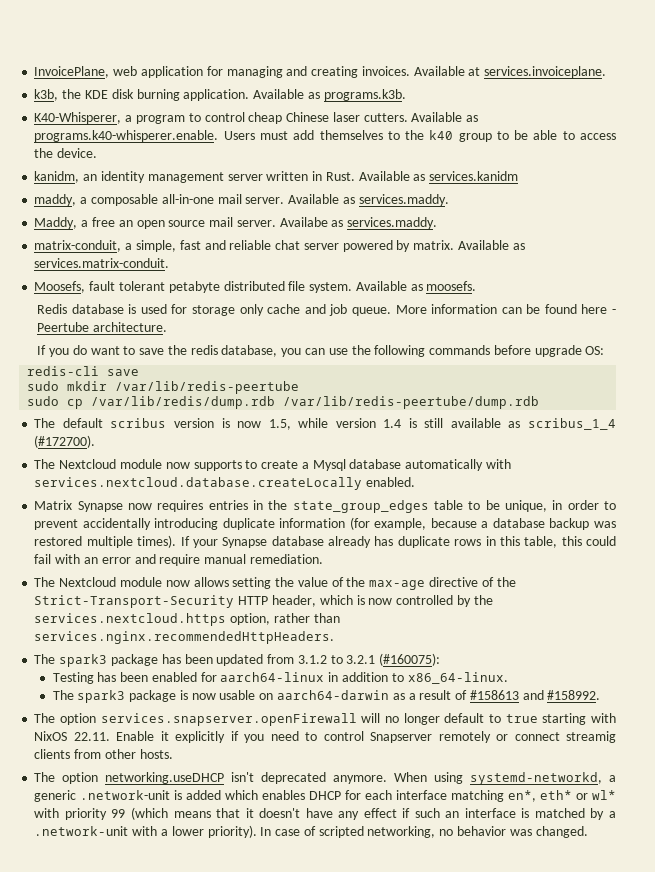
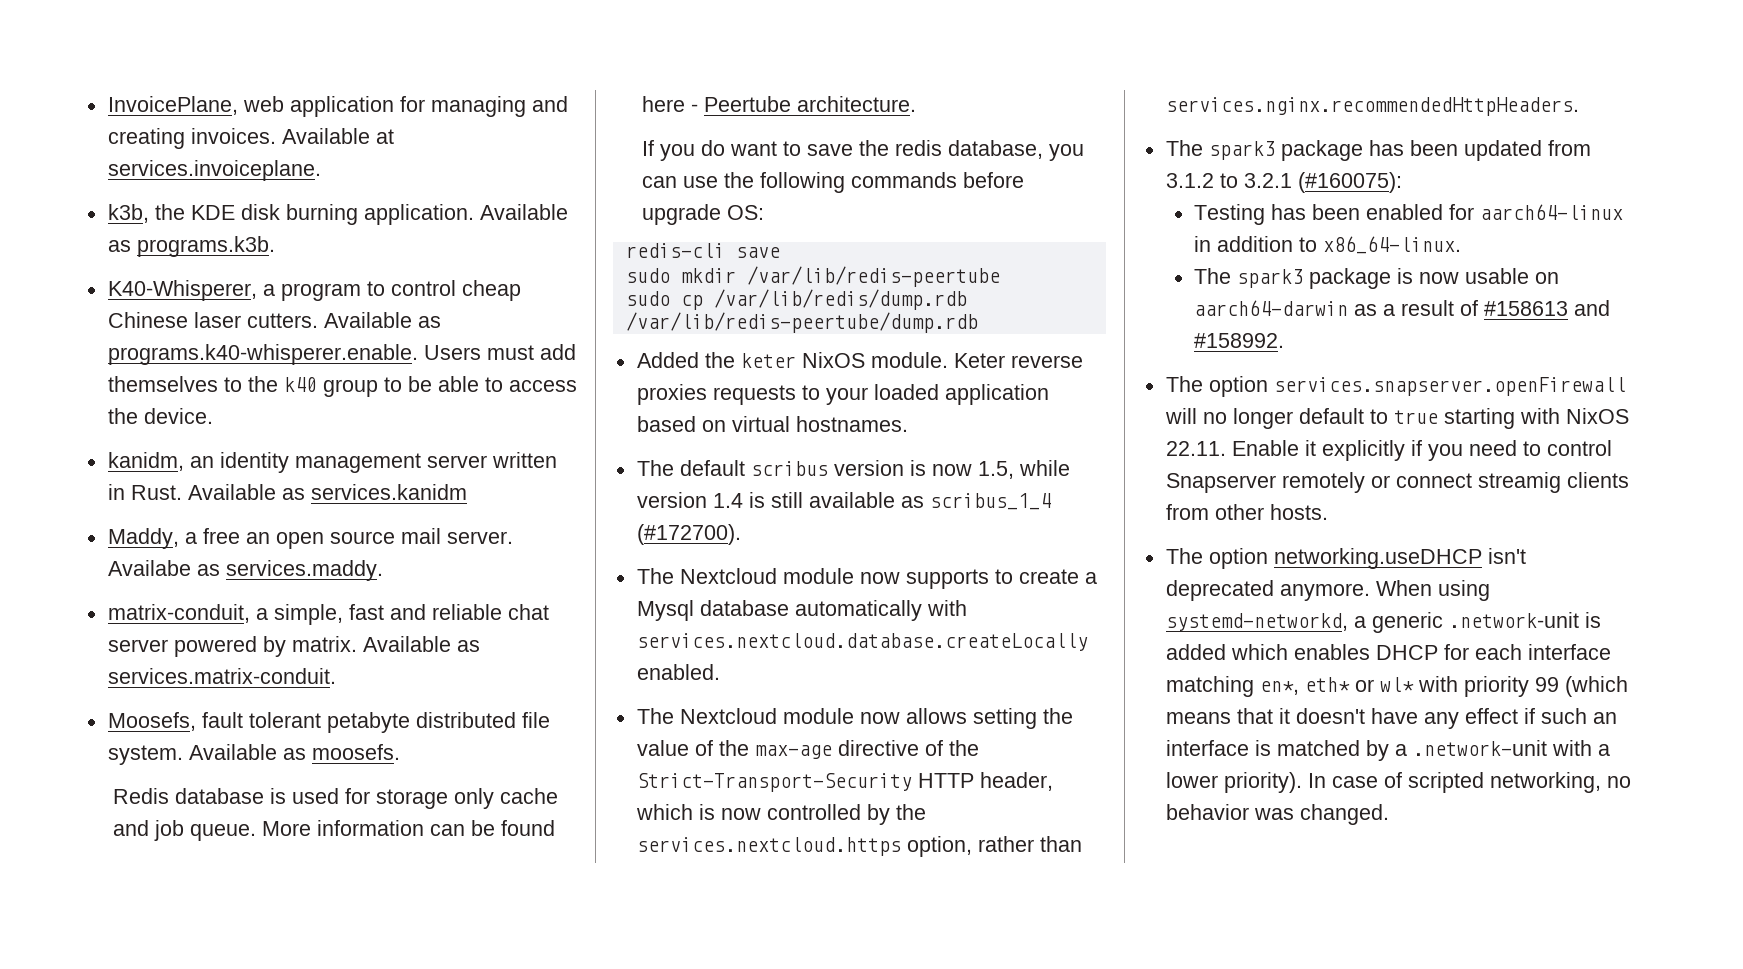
- maddy, a composable all-in-one mail server. Available as services.maddy.
+ Added the keter NixOS module. Keter reverse proxies requests to your loaded application based on virtual hostnames.
- Matrix Synapse now requires entries in the state_group_edges table to be unique, in order to prevent accidentally introducing duplicate information (for example, because a database backup was restored multiple times). If your Synapse database already has duplicate rows in this table, this could fail with an error and require manual remediation.

